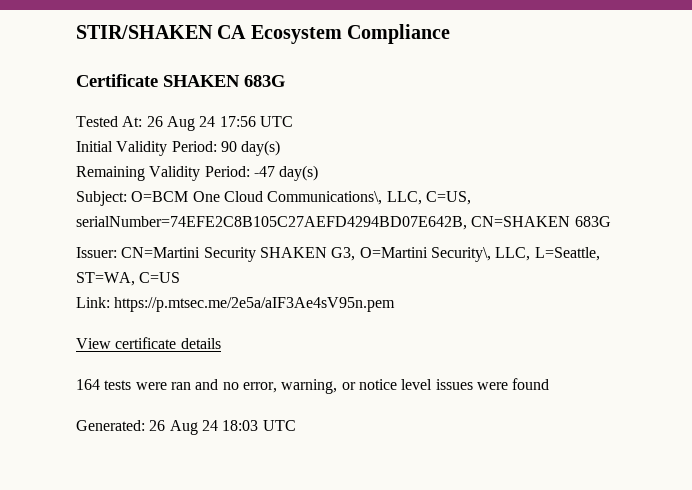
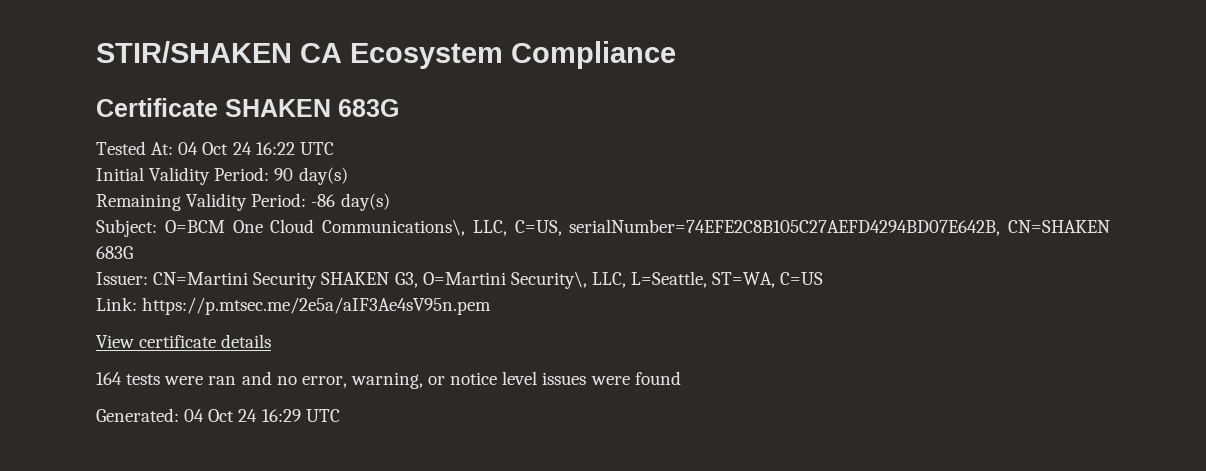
- Tested At: 26 Aug 24 17:56 UTC
+ Tested At: 04 Oct 24 16:22 UTC
- Remaining Validity Period: -47 day(s)
+ Remaining Validity Period: -86 day(s)
- Generated: 26 Aug 24 18:03 UTC
+ Generated: 04 Oct 24 16:29 UTC

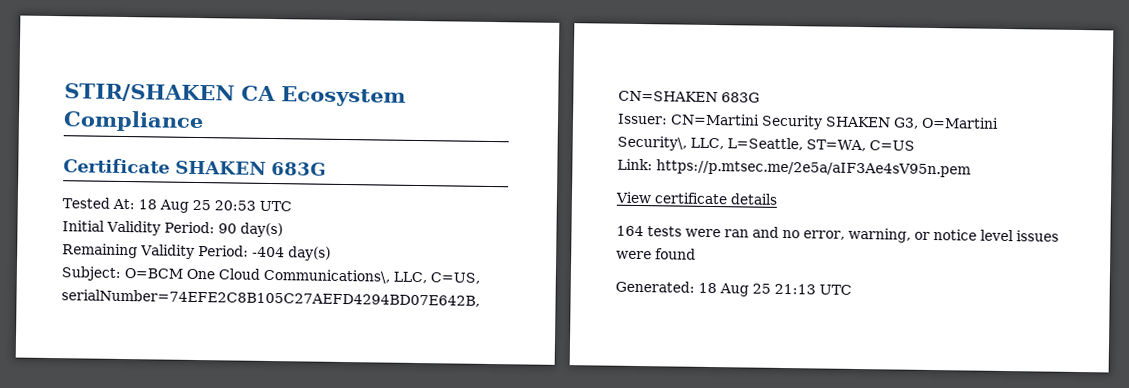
- Tested At: 04 Oct 24 16:22 UTC
+ Tested At: 18 Aug 25 20:53 UTC
- Remaining Validity Period: -86 day(s)
+ Remaining Validity Period: -404 day(s)
- Generated: 04 Oct 24 16:29 UTC
+ Generated: 18 Aug 25 21:13 UTC

